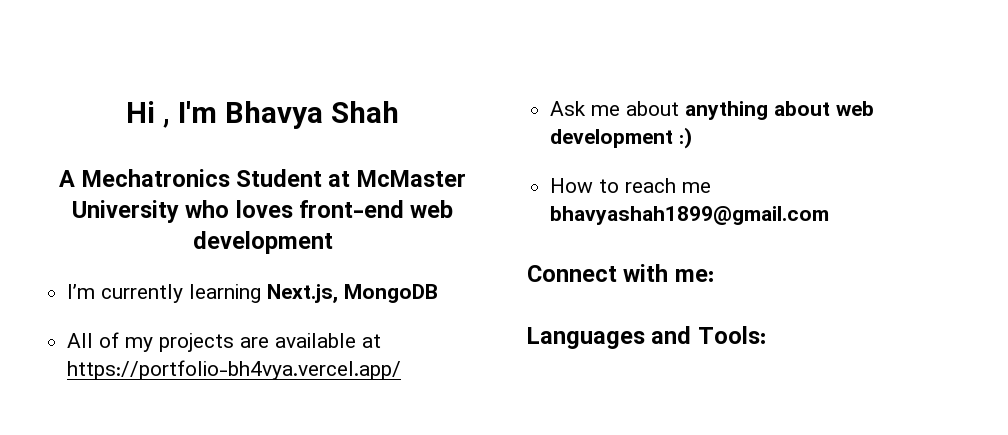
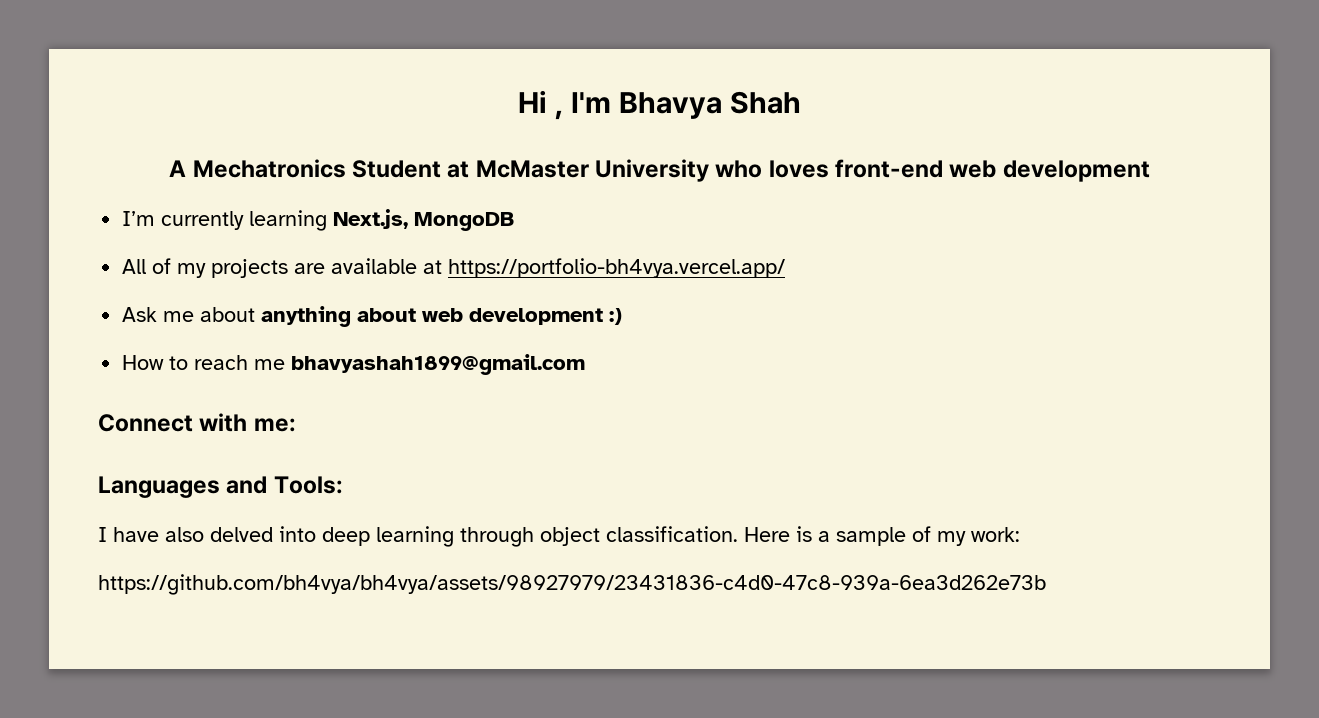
+ I have also delved into deep learning through object classification. Here is a sample of my work:
+ https://github.com/bh4vya/bh4vya/assets/98927979/23431836-c4d0-47c8-939a-6ea3d262e73b

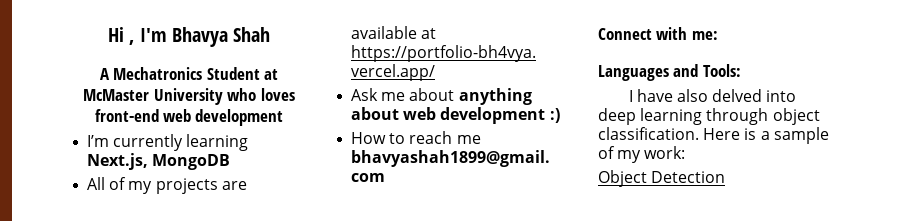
- https://github.com/bh4vya/bh4vya/assets/98927979/23431836-c4d0-47c8-939a-6ea3d262e73b
+ Object Detection

